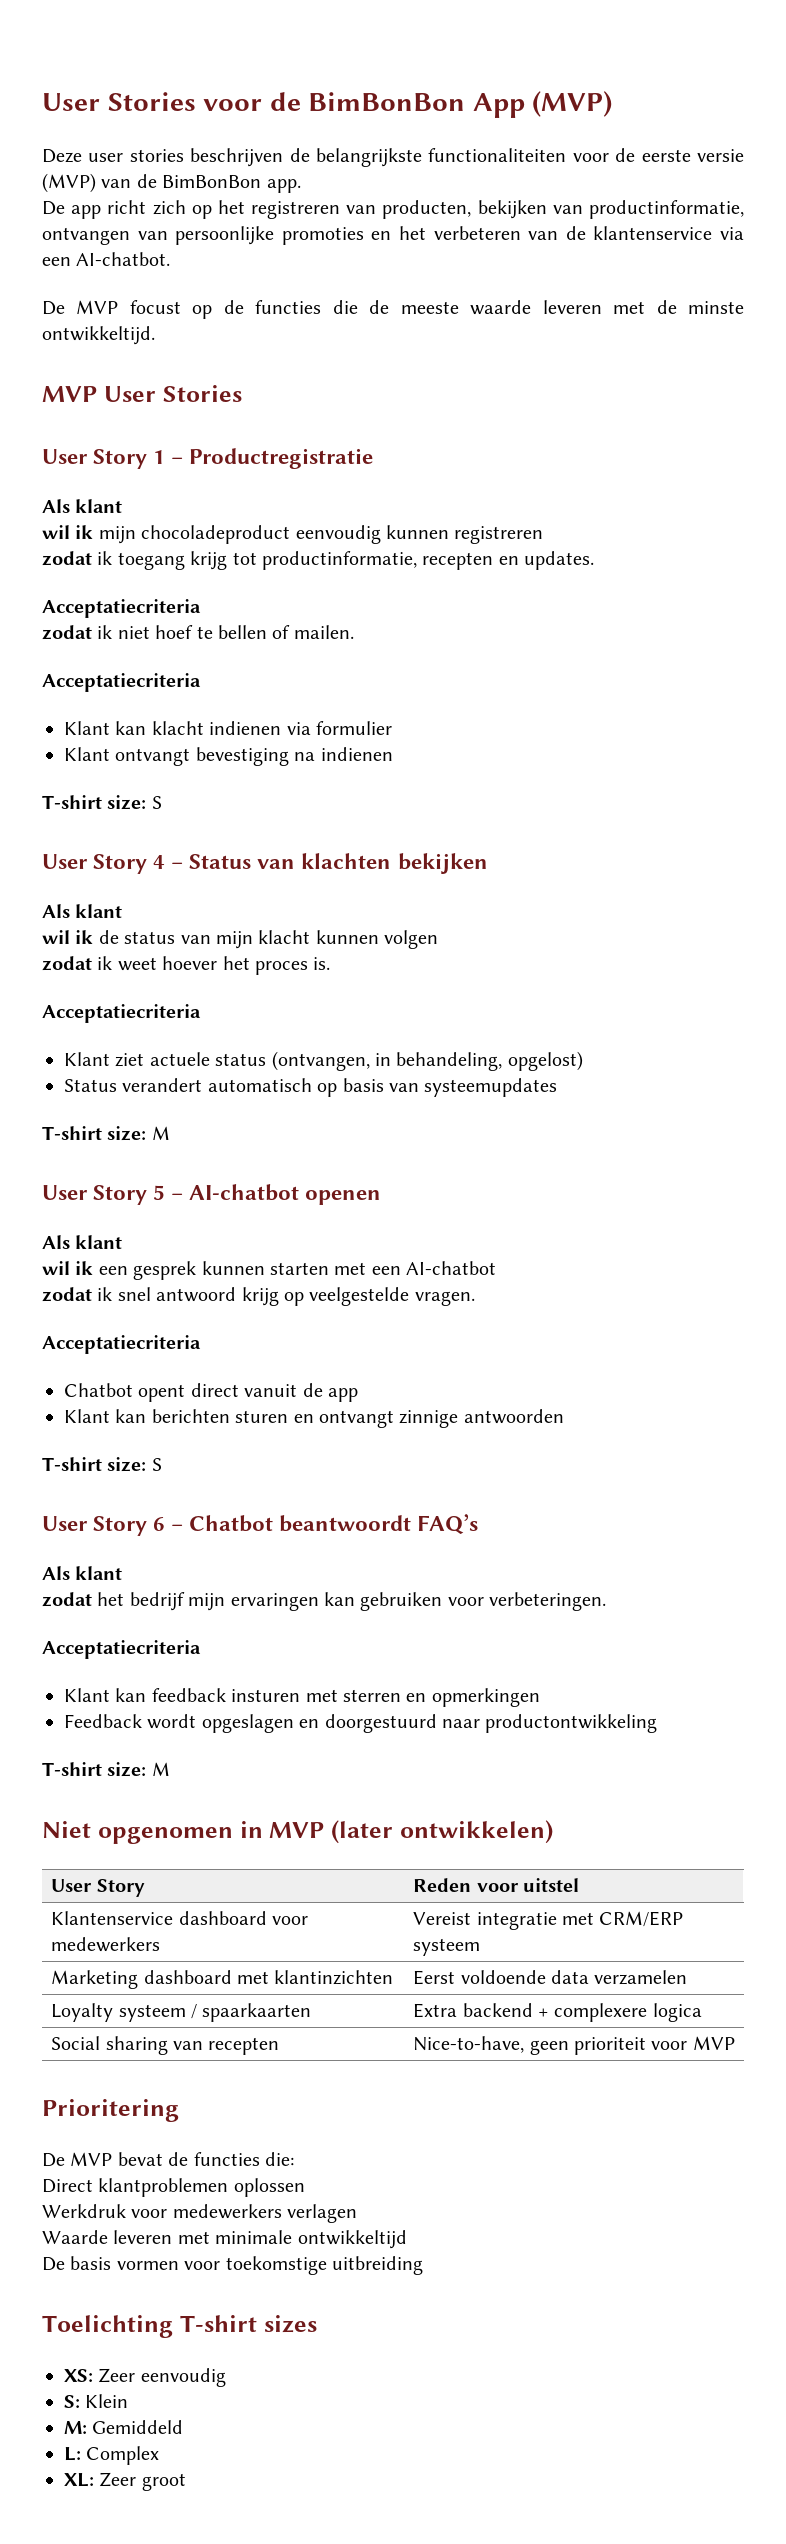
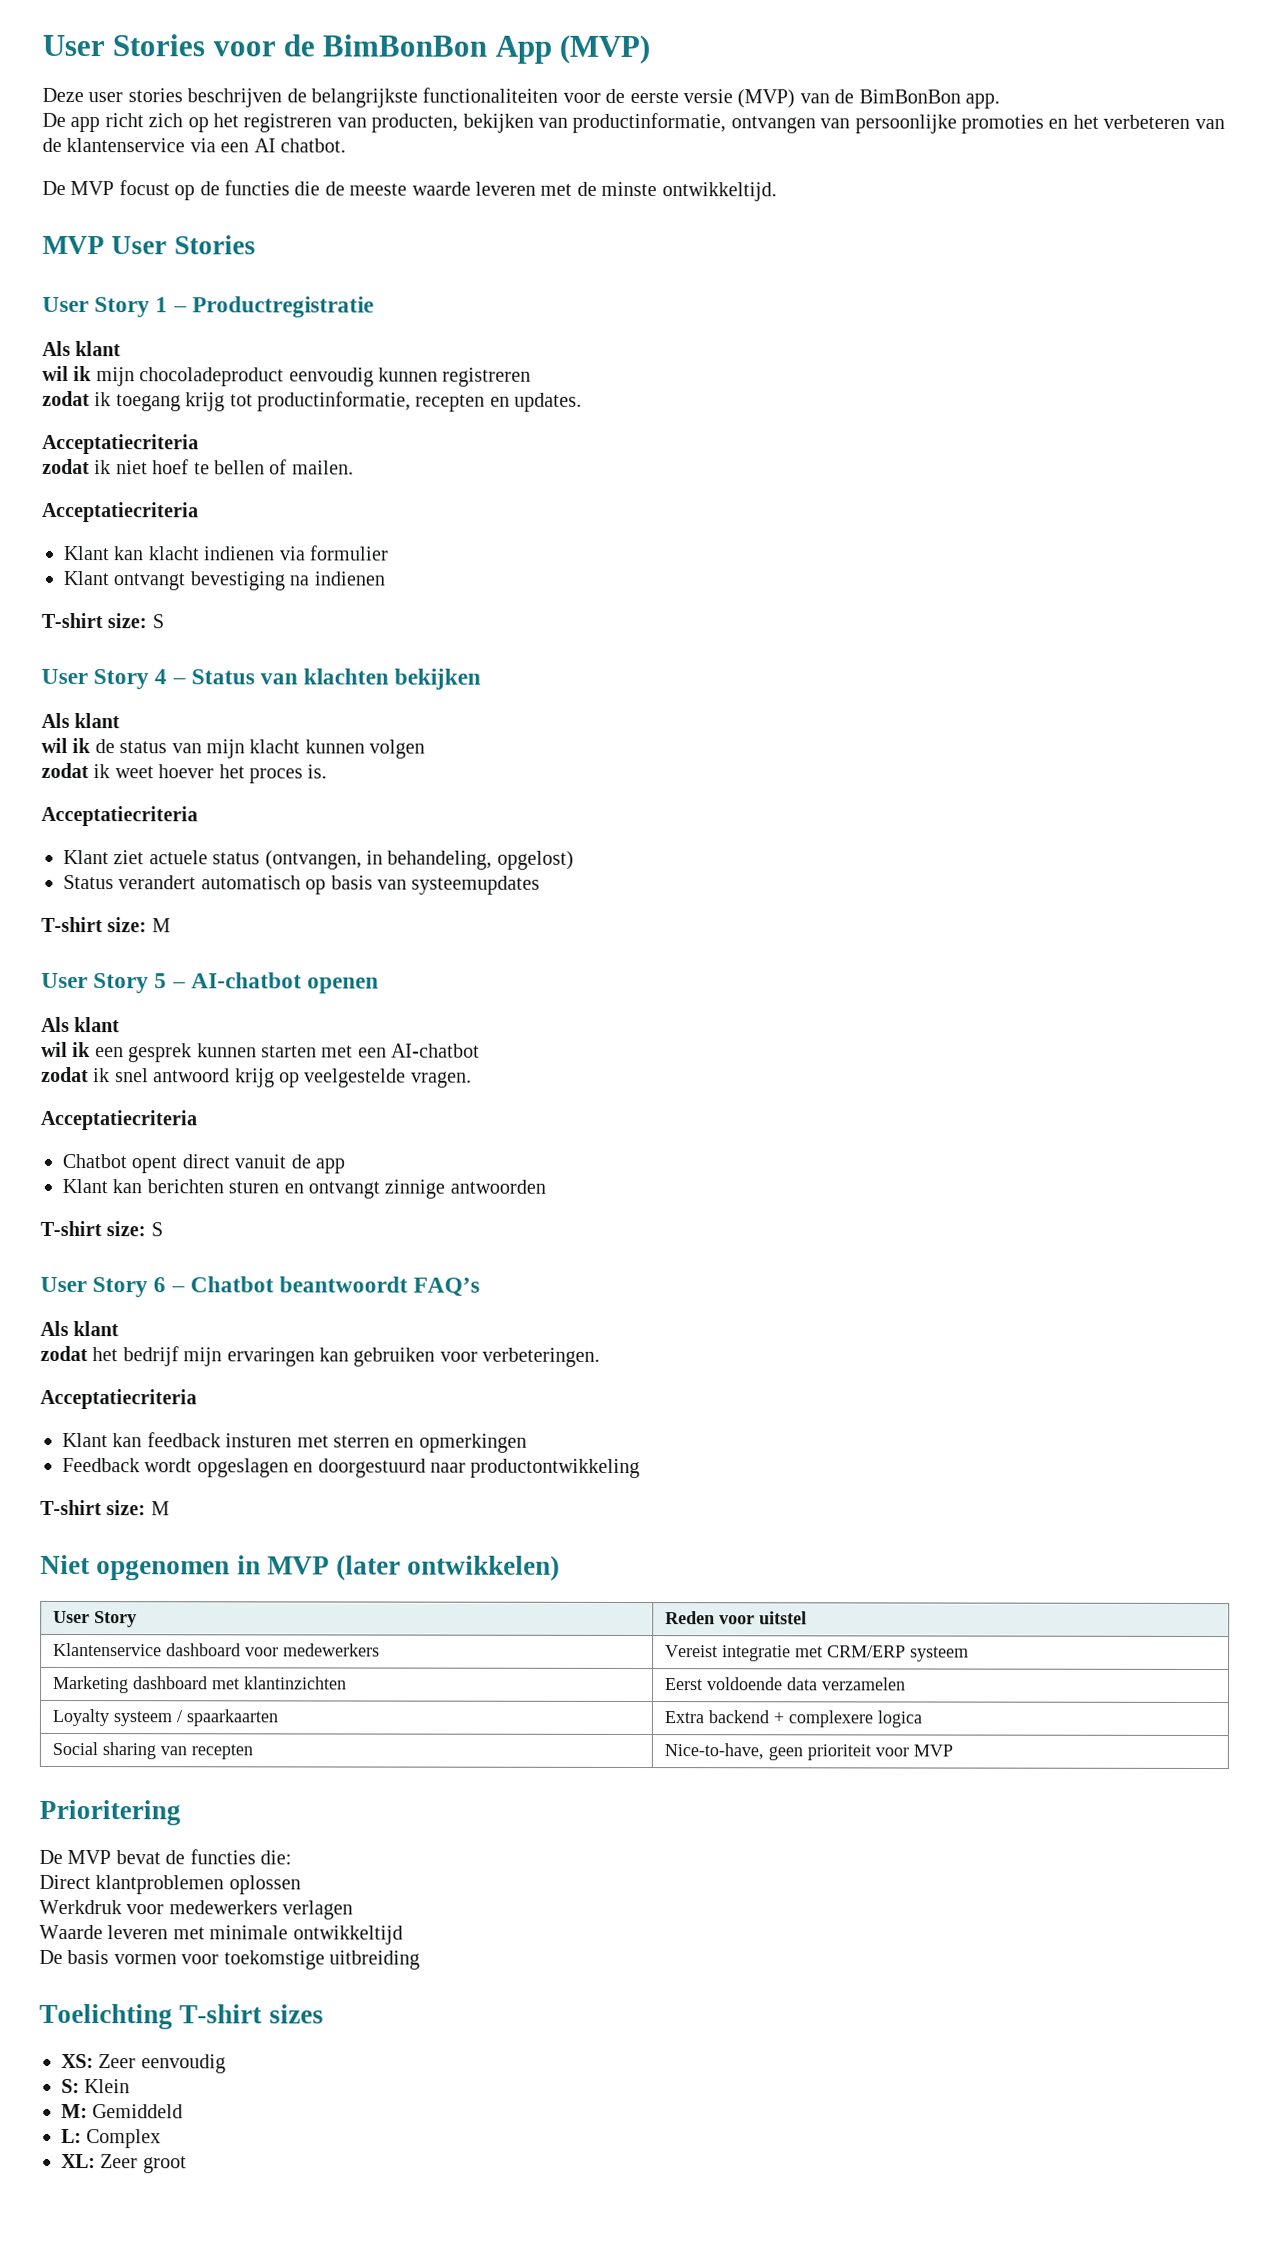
- De app richt zich op het registreren van producten, bekijken van productinformatie, ontvangen van persoonlijke promoties en het verbeteren van de klantenservice via een AI-chatbot.
+ De app richt zich op het registreren van producten, bekijken van productinformatie, ontvangen van persoonlijke promoties en het verbeteren van de klantenservice via een AI chatbot.

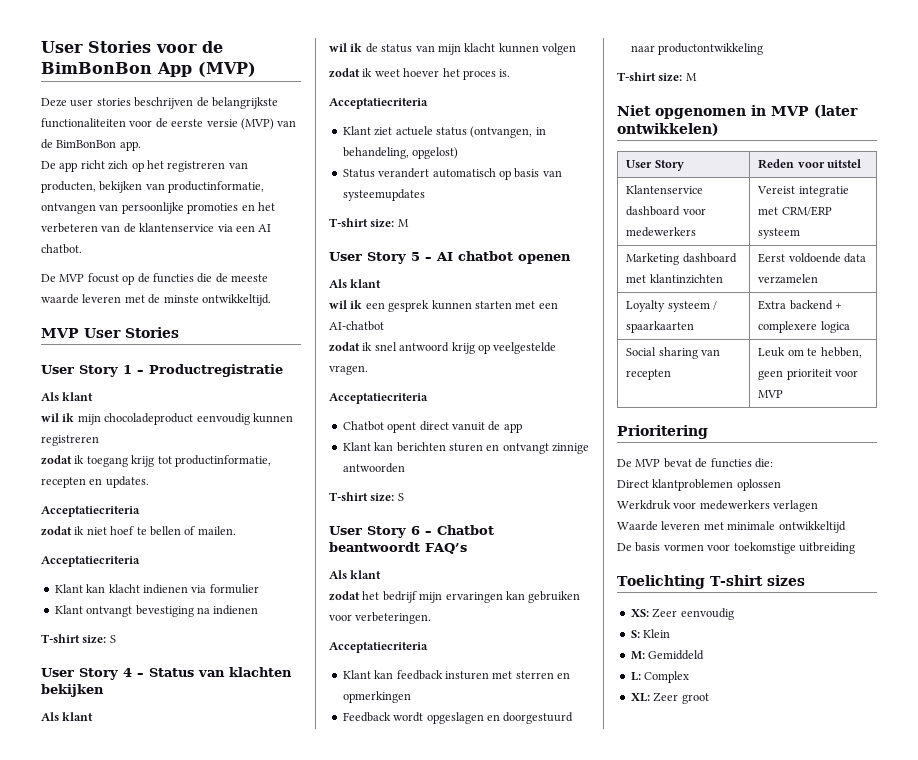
- User Story 5 – AI-chatbot openen
+ User Story 5 – AI chatbot openen
- Social sharing van recepten | Nice-to-have, geen prioriteit voor MVP
+ Social sharing van recepten | Leuk om te hebben, geen prioriteit voor MVP

